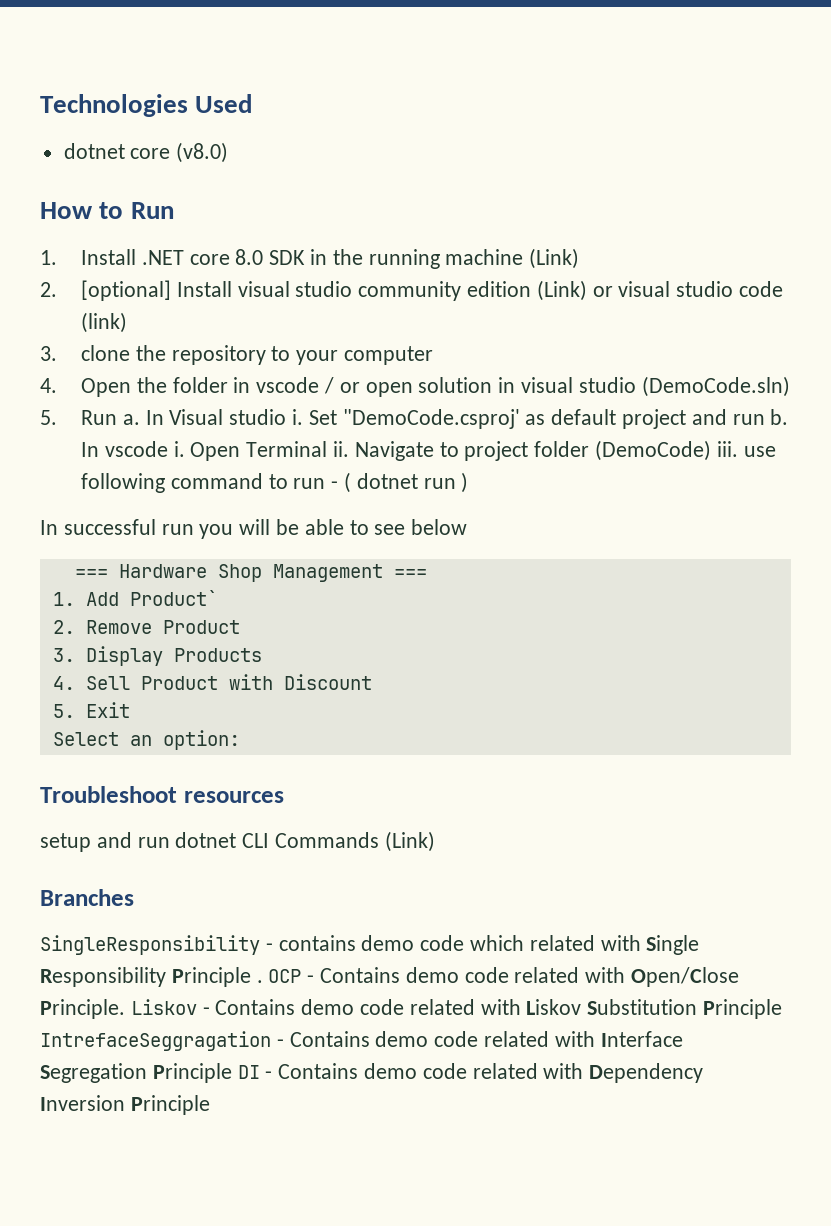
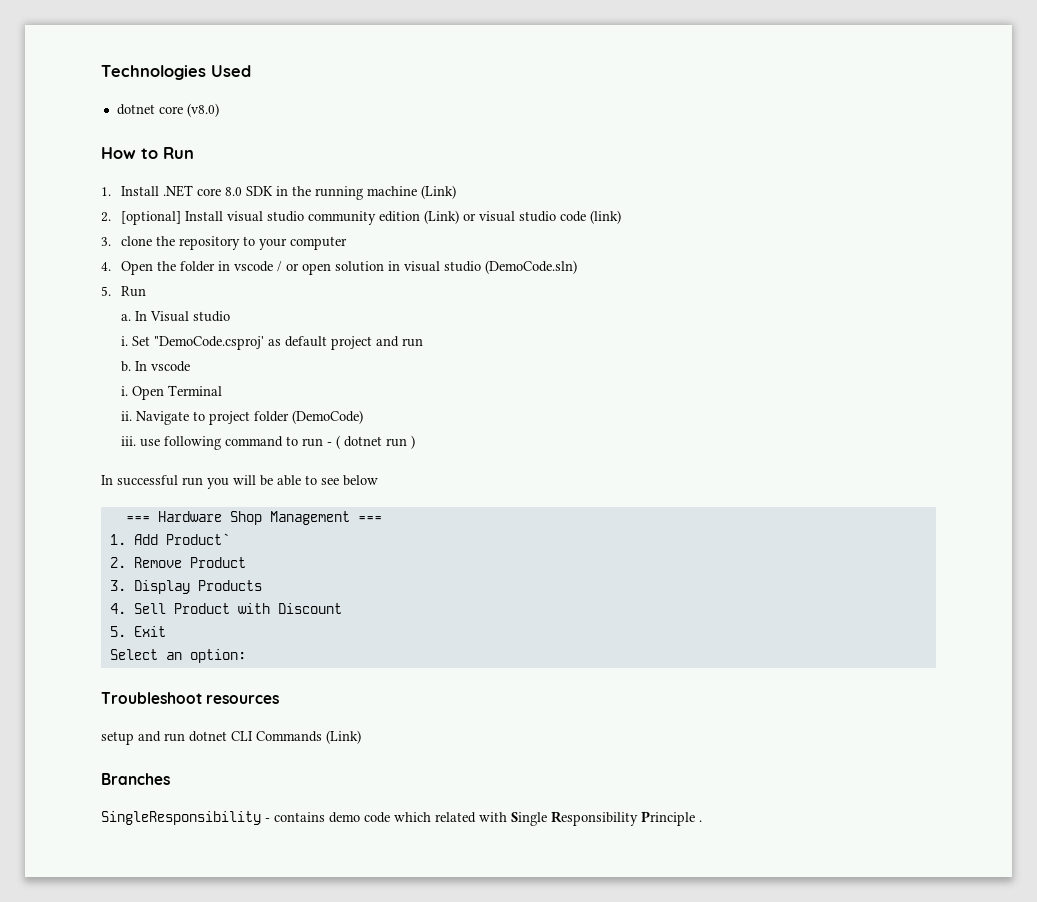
- 5. Run a.
+ 5. Run
+ a.
- In Visual studio i.
+ In Visual studio
+ i.
- Set "DemoCode.csproj' as default project and run b.
+ Set "DemoCode.csproj' as default project and run
+ b.
- In vscode i.
+ In vscode
+ i.
- Open Terminal ii.
+ Open Terminal
+ ii.
- Navigate to project folder (DemoCode) iii. use following command to run - ( dotnet run )
+ Navigate to project folder (DemoCode)
+ iii. use following command to run - ( dotnet run )
- OCP - Contains demo code related with Open/Close Principle. Liskov - Contains demo code related with Liskov Substitution Principle IntrefaceSeggragation - Contains demo code related with Interface Segregation Principle DI - Contains demo code related with Dependency Inversion Principle

